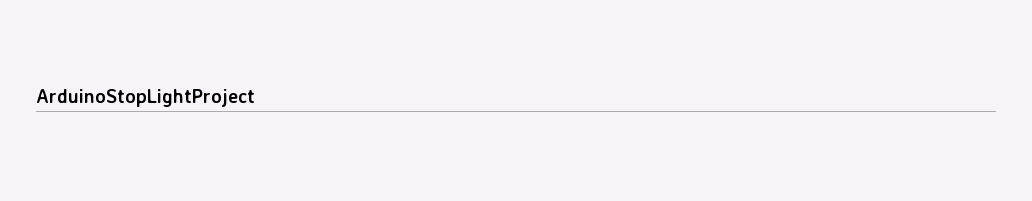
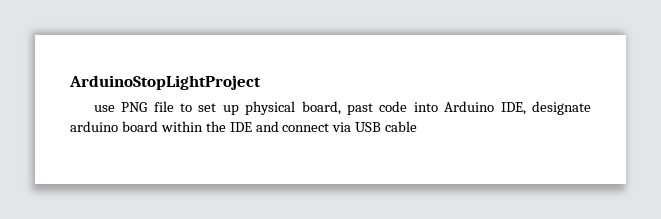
+ use PNG file to set up physical board, past code into Arduino IDE, designate arduino board within the IDE and connect via USB cable

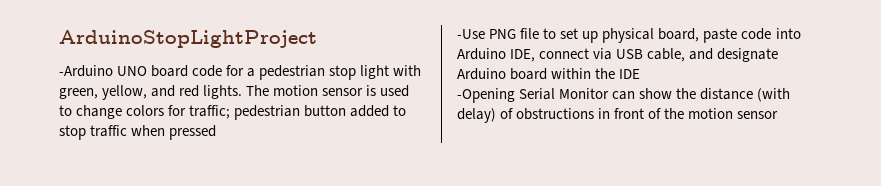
- use PNG file to set up physical board, past code into Arduino IDE, designate arduino board within the IDE and connect via USB cable
+ -Arduino UNO board code for a pedestrian stop light with green, yellow, and red lights. The motion sensor is used to change colors for traffic; pedestrian button added to stop traffic when pressed
+ -Use PNG file to set up physical board, paste code into Arduino IDE, connect via USB cable, and designate Arduino board within the IDE
+ -Opening Serial Monitor can show the distance (with delay) of obstructions in front of the motion sensor

